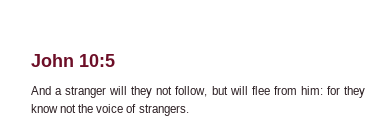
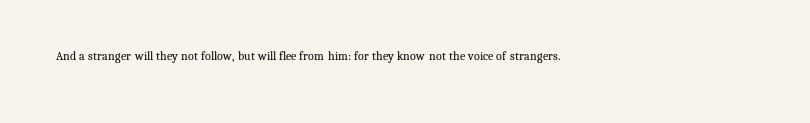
- John 10:5

